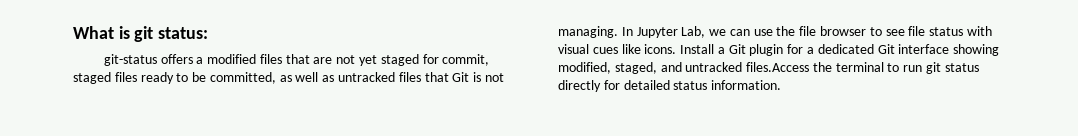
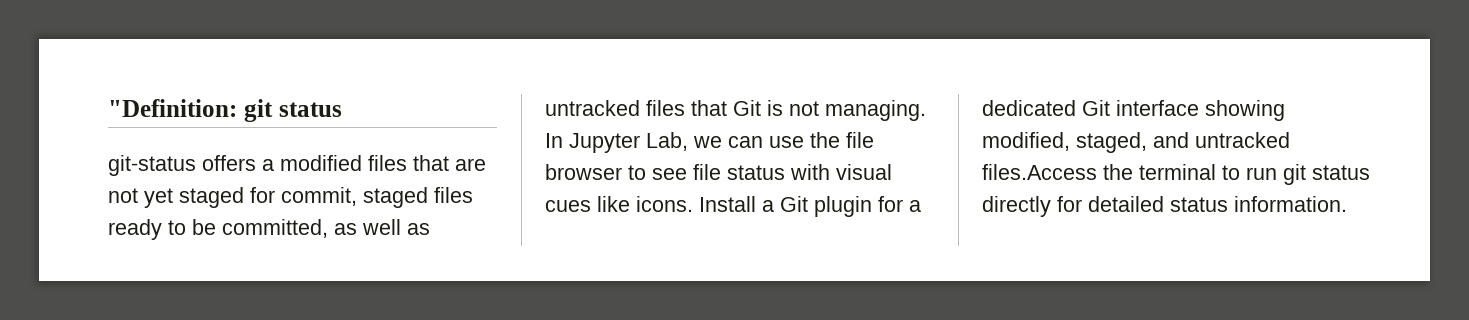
- What is git status:
+ "Definition: git status

